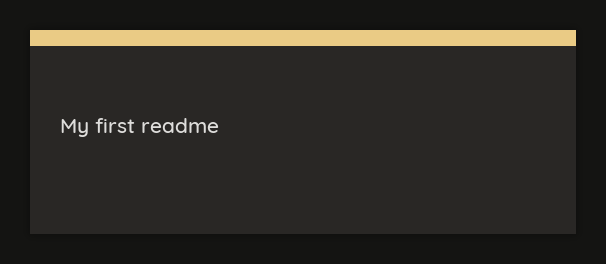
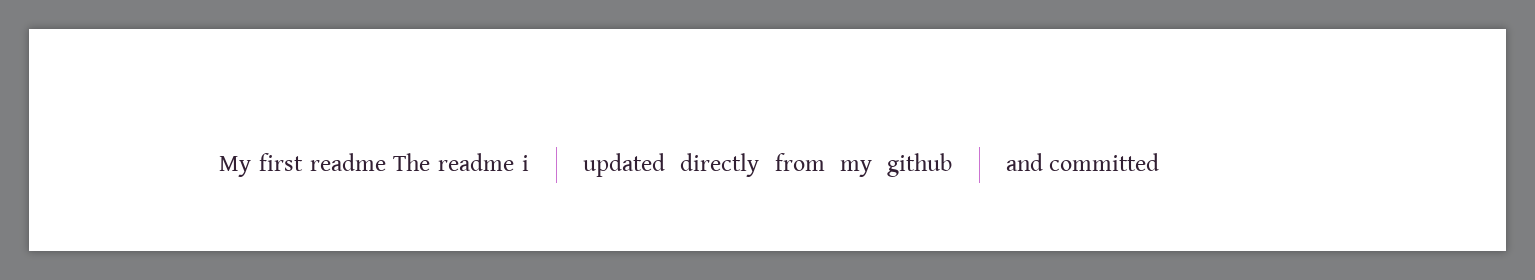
- My first readme
+ My first readme The readme i updated directly from my github and committed

